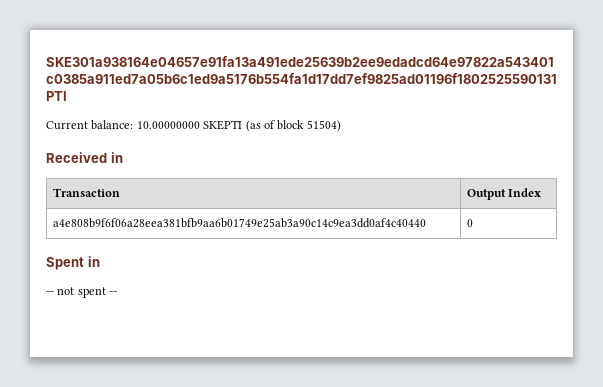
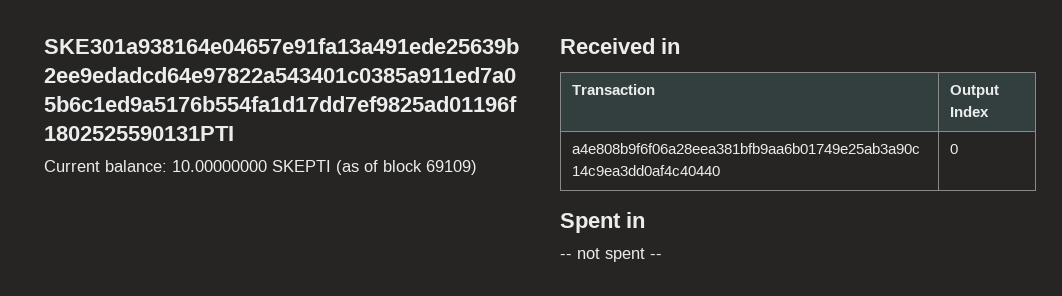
- Current balance: 10.00000000 SKEPTI (as of block 51504)
+ Current balance: 10.00000000 SKEPTI (as of block 69109)

